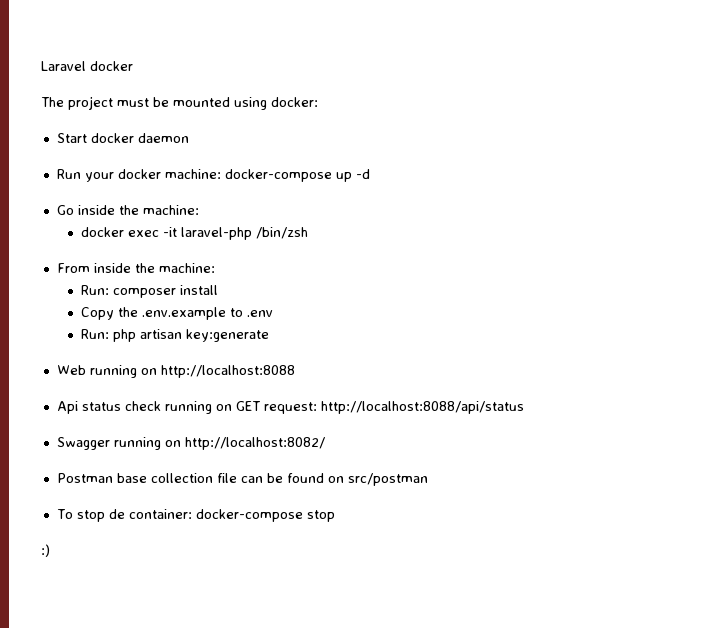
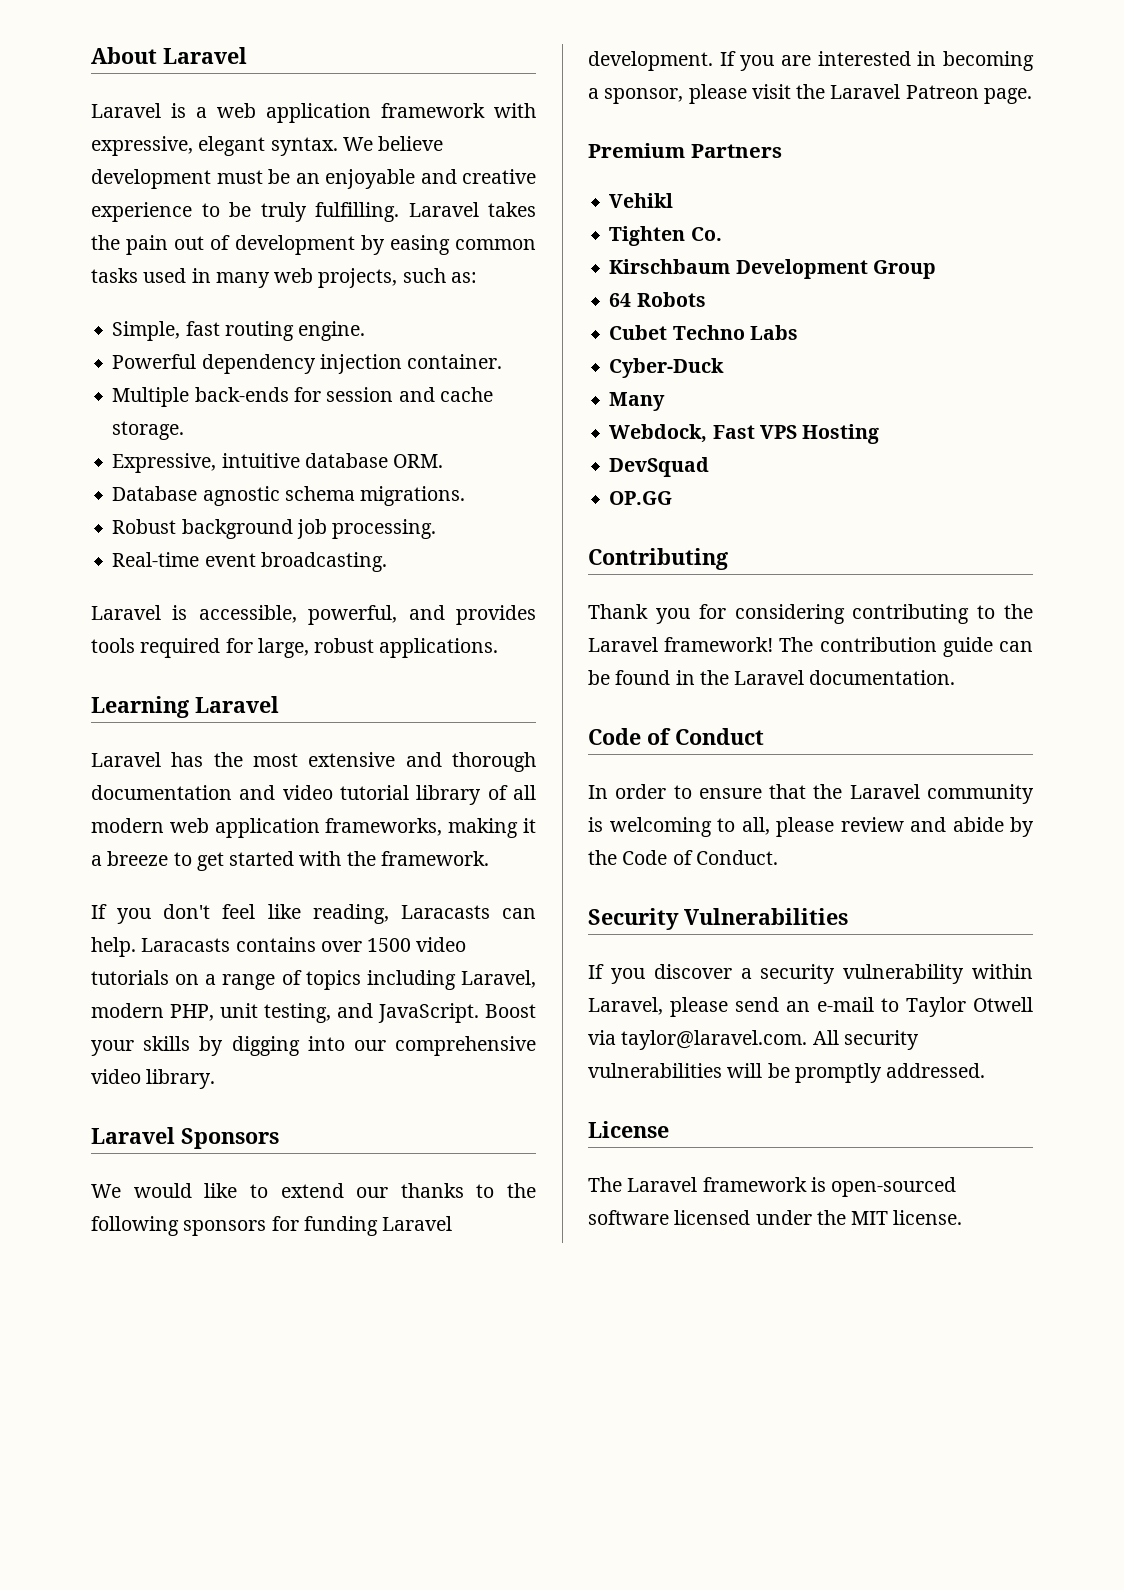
- Laravel docker
- The project must be mounted using docker:
- Start docker daemon
- Run your docker machine: docker-compose up -d
- Go inside the machine:
- docker exec -it laravel-php /bin/zsh
- From inside the machine:
- Run: composer install
- Copy the .env.example to .env
- Run: php artisan key:generate
- Web running on http://localhost:8088
- Api status check running on GET request: http://localhost:8088/api/status
- Swagger running on http://localhost:8082/
- Postman base collection file can be found on src/postman
- To stop de container: docker-compose stop
- :)
+ About Laravel
+ Laravel is a web application framework with expressive, elegant syntax. We believe development must be an enjoyable and creative experience to be truly fulfilling. Laravel takes the pain out of development by easing common tasks used in many web projects, such as:
+ Simple, fast routing engine.
+ Powerful dependency injection container.
+ Multiple back-ends for session and cache storage.
+ Expressive, intuitive database ORM.
+ Database agnostic schema migrations.
+ Robust background job processing.
+ Real-time event broadcasting.
+ Laravel is accessible, powerful, and provides tools required for large, robust applications.
+ Learning Laravel
+ Laravel has the most extensive and thorough documentation and video tutorial library of all modern web application frameworks, making it a breeze to get started with the framework.
+ If you don't feel like reading, Laracasts can help. Laracasts contains over 1500 video tutorials on a range of topics including Laravel, modern PHP, unit testing, and JavaScript. Boost your skills by digging into our comprehensive video library.
+ Laravel Sponsors
+ We would like to extend our thanks to the following sponsors for funding Laravel development. If you are interested in becoming a sponsor, please visit the Laravel Patreon page.
+ Premium Partners
+ Vehikl
+ Tighten Co.
+ Kirschbaum Development Group
+ 64 Robots
+ Cubet Techno Labs
+ Cyber-Duck
+ Many
+ Webdock, Fast VPS Hosting
+ DevSquad
+ OP.GG
+ Contributing
+ Thank you for considering contributing to the Laravel framework! The contribution guide can be found in the Laravel documentation.
+ Code of Conduct
+ In order to ensure that the Laravel community is welcoming to all, please review and abide by the Code of Conduct.
+ Security Vulnerabilities
+ If you discover a security vulnerability within Laravel, please send an e-mail to Taylor Otwell via taylor@laravel.com. All security vulnerabilities will be promptly addressed.
+ License
+ The Laravel framework is open-sourced software licensed under the MIT license.

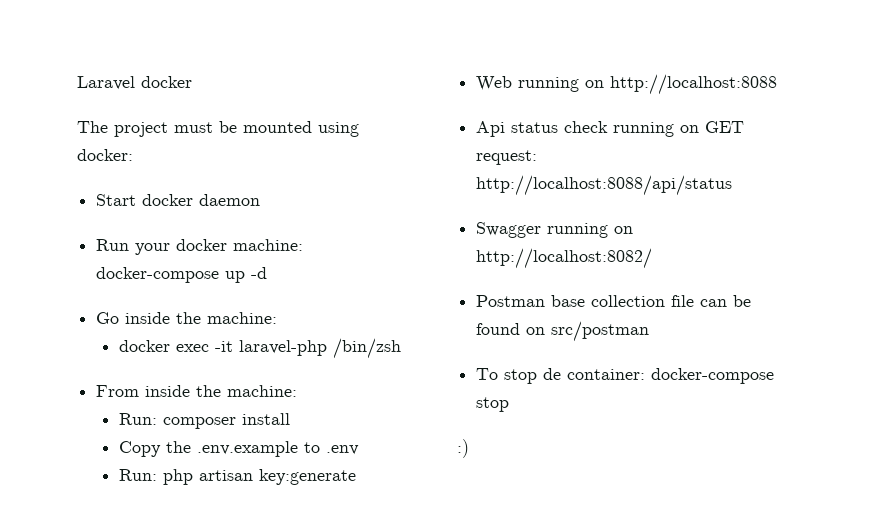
- About Laravel
- Laravel is a web application framework with expressive, elegant syntax. We believe development must be an enjoyable and creative experience to be truly fulfilling. Laravel takes the pain out of development by easing common tasks used in many web projects, such as:
- Simple, fast routing engine.
- Powerful dependency injection container.
- Multiple back-ends for session and cache storage.
- Expressive, intuitive database ORM.
- Database agnostic schema migrations.
- Robust background job processing.
- Real-time event broadcasting.
- Laravel is accessible, powerful, and provides tools required for large, robust applications.
- Learning Laravel
- Laravel has the most extensive and thorough documentation and video tutorial library of all modern web application frameworks, making it a breeze to get started with the framework.
- If you don't feel like reading, Laracasts can help. Laracasts contains over 1500 video tutorials on a range of topics including Laravel, modern PHP, unit testing, and JavaScript. Boost your skills by digging into our comprehensive video library.
- Laravel Sponsors
- We would like to extend our thanks to the following sponsors for funding Laravel development. If you are interested in becoming a sponsor, please visit the Laravel Patreon page.
- Premium Partners
- Vehikl
- Tighten Co.
- Kirschbaum Development Group
- 64 Robots
- Cubet Techno Labs
- Cyber-Duck
- Many
- Webdock, Fast VPS Hosting
- DevSquad
- OP.GG
- Contributing
- Thank you for considering contributing to the Laravel framework! The contribution guide can be found in the Laravel documentation.
- Code of Conduct
- In order to ensure that the Laravel community is welcoming to all, please review and abide by the Code of Conduct.
- Security Vulnerabilities
- If you discover a security vulnerability within Laravel, please send an e-mail to Taylor Otwell via taylor@laravel.com. All security vulnerabilities will be promptly addressed.
- License
- The Laravel framework is open-sourced software licensed under the MIT license.
+ Laravel docker
+ The project must be mounted using docker:
+ Start docker daemon
+ Run your docker machine: docker-compose up -d
+ Go inside the machine:
+ docker exec -it laravel-php /bin/zsh
+ From inside the machine:
+ Run: composer install
+ Copy the .env.example to .env
+ Run: php artisan key:generate
+ Web running on http://localhost:8088
+ Api status check running on GET request: http://localhost:8088/api/status
+ Swagger running on http://localhost:8082/
+ Postman base collection file can be found on src/postman
+ To stop de container: docker-compose stop
+ :)

